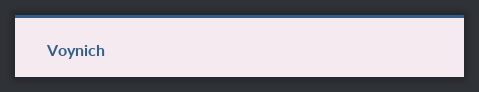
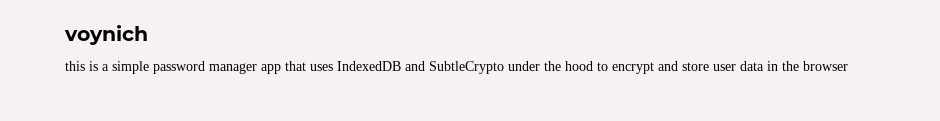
- Voynich
+ voynich
+ this is a simple password manager app that uses IndexedDB and SubtleCrypto under the hood to encrypt and store user data in the browser

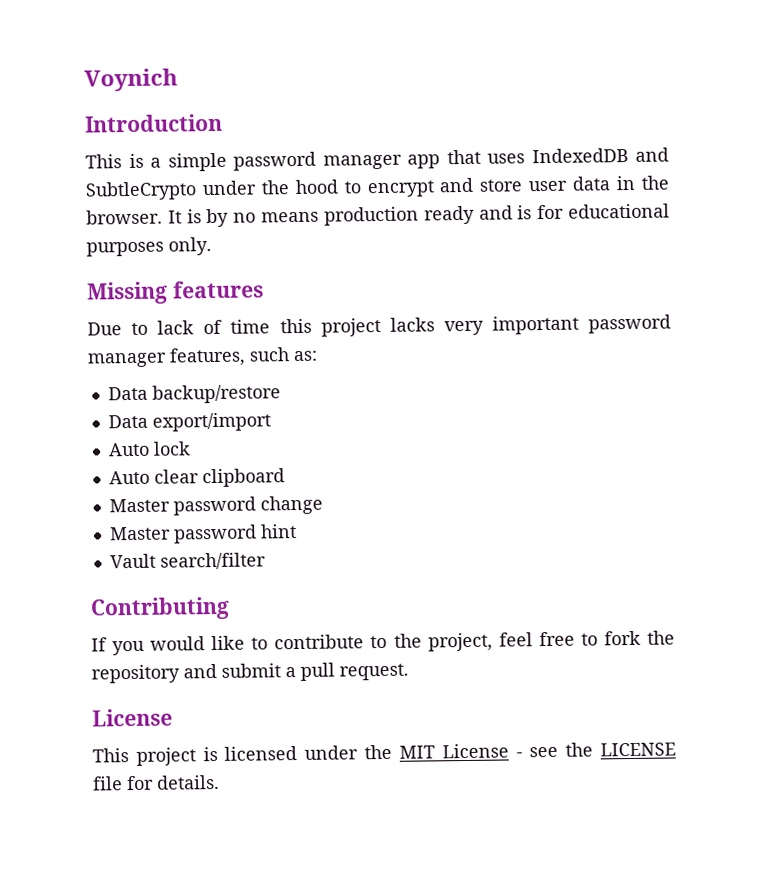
- voynich
- this is a simple password manager app that uses IndexedDB and SubtleCrypto under the hood to encrypt and store user data in the browser
+ Voynich
+ Introduction
+ This is a simple password manager app that uses IndexedDB and SubtleCrypto under the hood to encrypt and store user data in the browser. It is by no means production ready and is for educational purposes only.
+ Missing features
+ Due to lack of time this project lacks very important password manager features, such as:
+ Data backup/restore
+ Data export/import
+ Auto lock
+ Auto clear clipboard
+ Master password change
+ Master password hint
+ Vault search/filter
+ Contributing
+ If you would like to contribute to the project, feel free to fork the repository and submit a pull request.
+ License
+ This project is licensed under the MIT License - see the LICENSE file for details.

